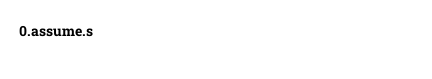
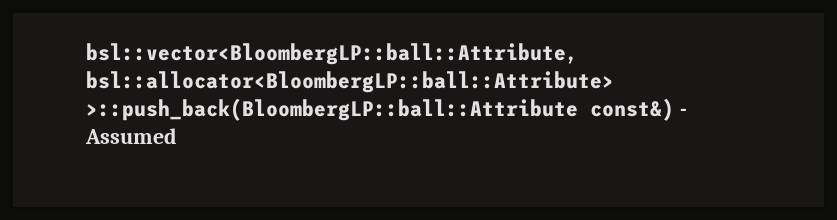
- 0.assume.s
+ bsl::vector<BloombergLP::ball::Attribute, bsl::allocator<BloombergLP::ball::Attribute> >::push_back(BloombergLP::ball::Attribute const&) - Assumed

